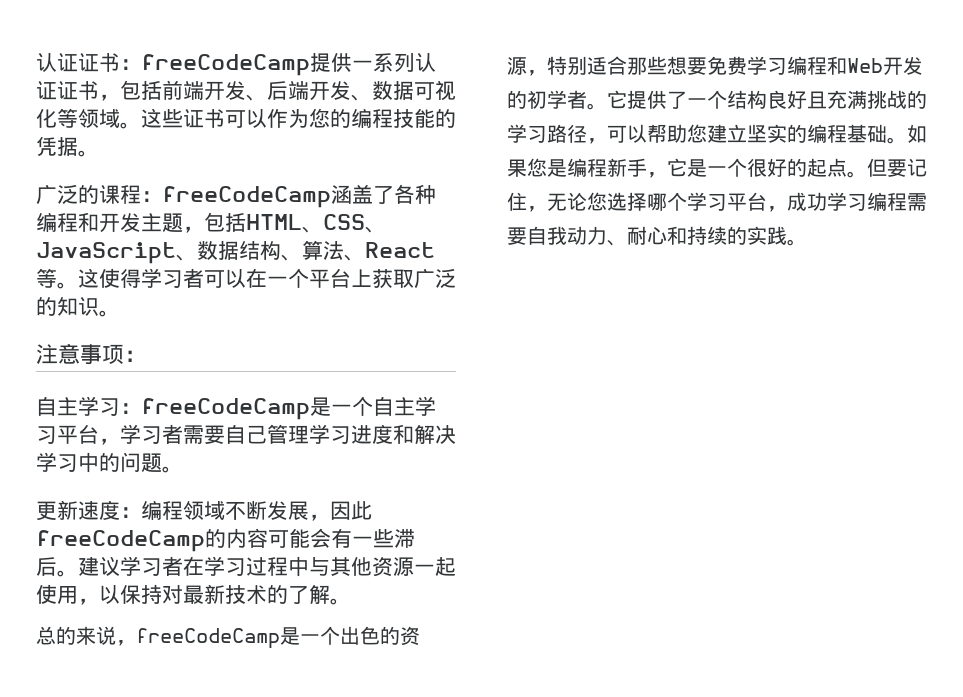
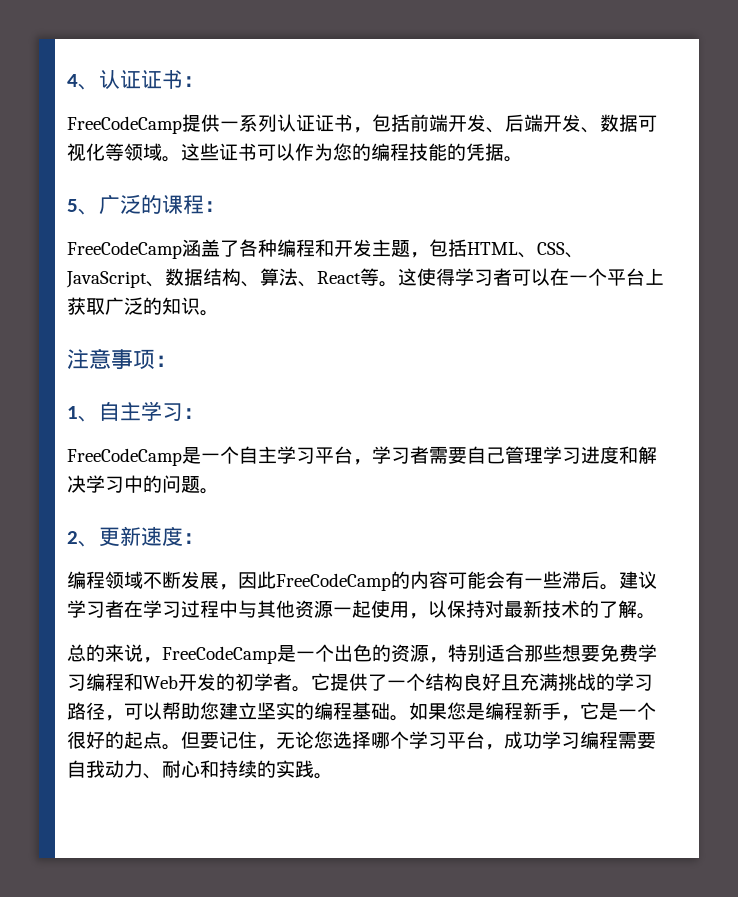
- 认证证书：freeCodeCamp提供一系列认证证书，包括前端开发、后端开发、数据可视化等领域。
+ 4、认证证书：
+ FreeCodeCamp提供一系列认证证书，包括前端开发、后端开发、数据可视化等领域。
- 广泛的课程：freeCodeCamp涵盖了各种编程和开发主题，包括HTML、CSS、JavaScript、数据结构、算法、React等。
+ 5、广泛的课程：
+ FreeCodeCamp涵盖了各种编程和开发主题，包括HTML、CSS、JavaScript、数据结构、算法、React等。
- 自主学习：freeCodeCamp是一个自主学习平台，学习者需要自己管理学习进度和解决学习中的问题。
+ 1、自主学习：
+ FreeCodeCamp是一个自主学习平台，学习者需要自己管理学习进度和解决学习中的问题。
- 更新速度：编程领域不断发展，因此freeCodeCamp的内容可能会有一些滞后。
+ 2、更新速度：
+ 编程领域不断发展，因此FreeCodeCamp的内容可能会有一些滞后。
- 总的来说，freeCodeCamp是一个出色的资源，特别适合那些想要免费学习编程和Web开发的初学者。
+ 总的来说，FreeCodeCamp是一个出色的资源，特别适合那些想要免费学习编程和Web开发的初学者。

